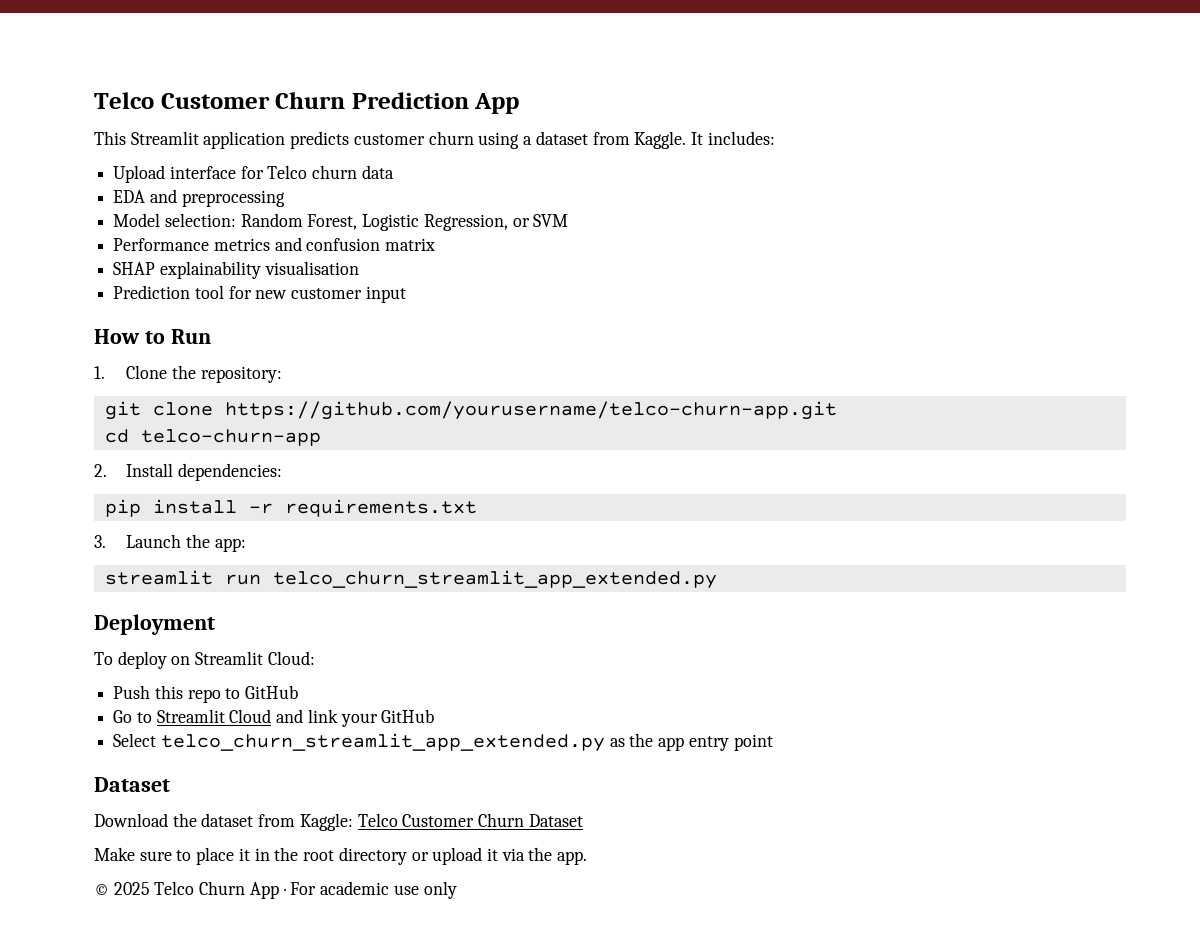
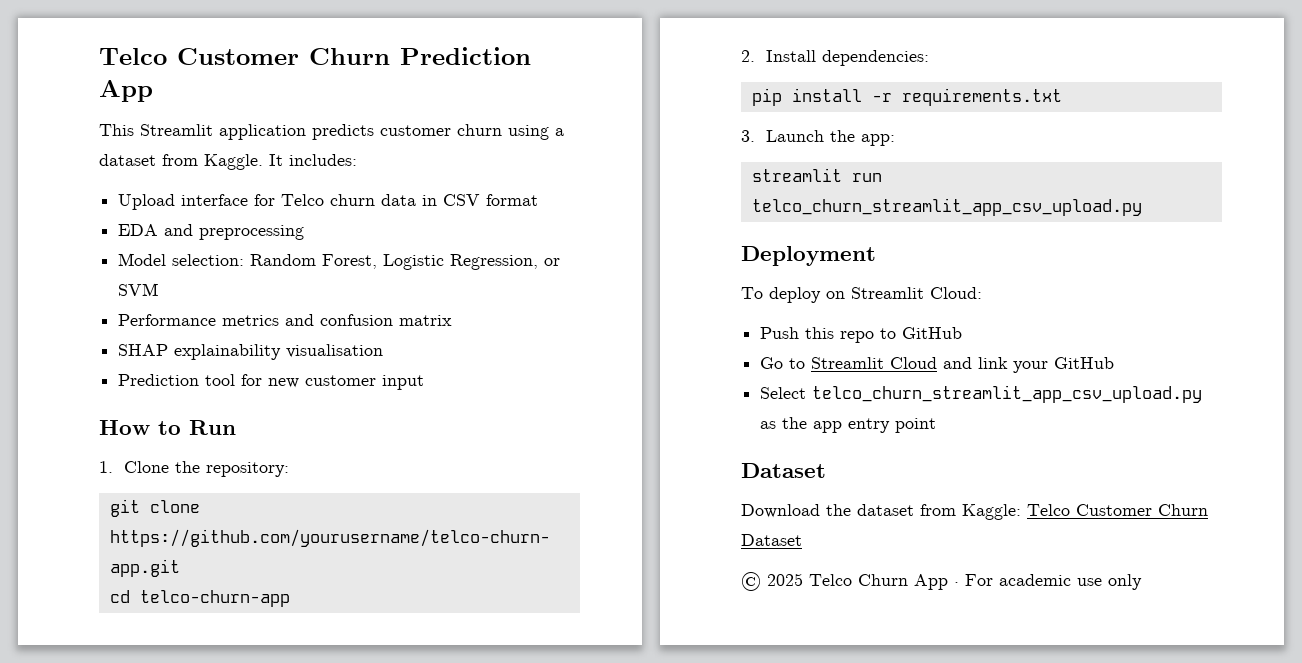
- Upload interface for Telco churn data
+ Upload interface for Telco churn data in CSV format
- streamlit run telco_churn_streamlit_app_extended.py
+ streamlit run telco_churn_streamlit_app_csv_upload.py
- Select telco_churn_streamlit_app_extended.py as the app entry point
+ Select telco_churn_streamlit_app_csv_upload.py as the app entry point
- Make sure to place it in the root directory or upload it via the app.

